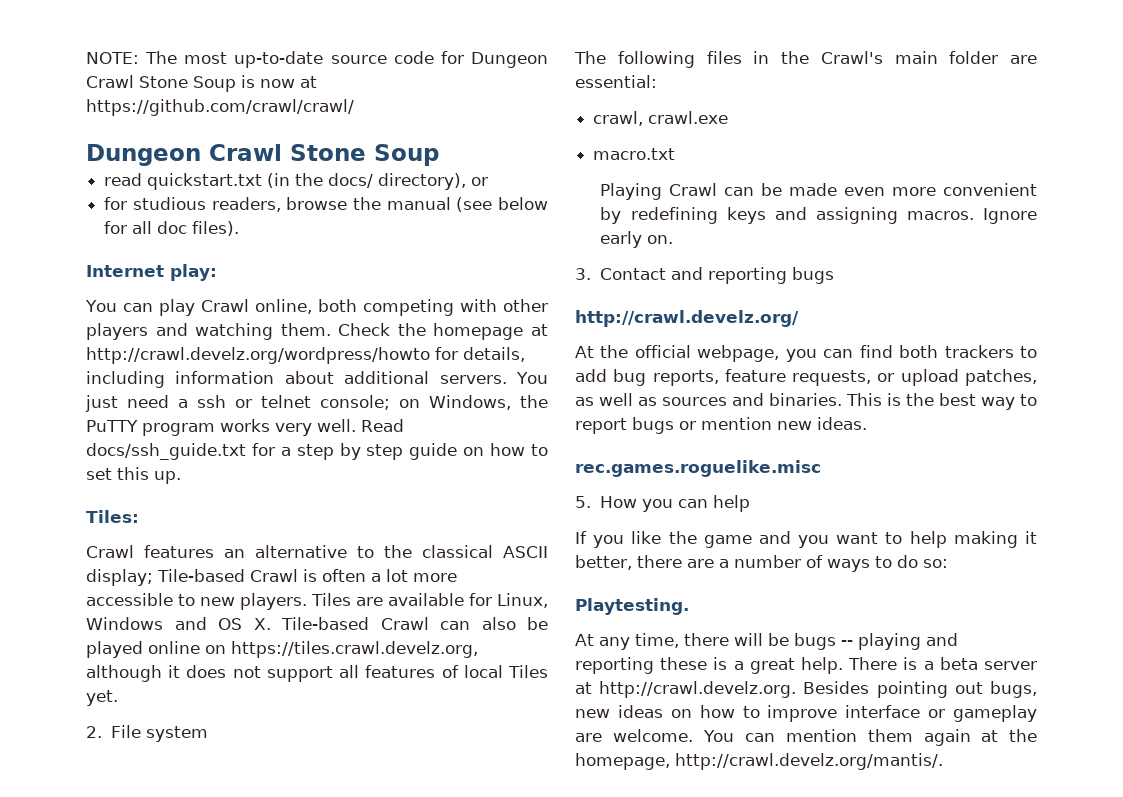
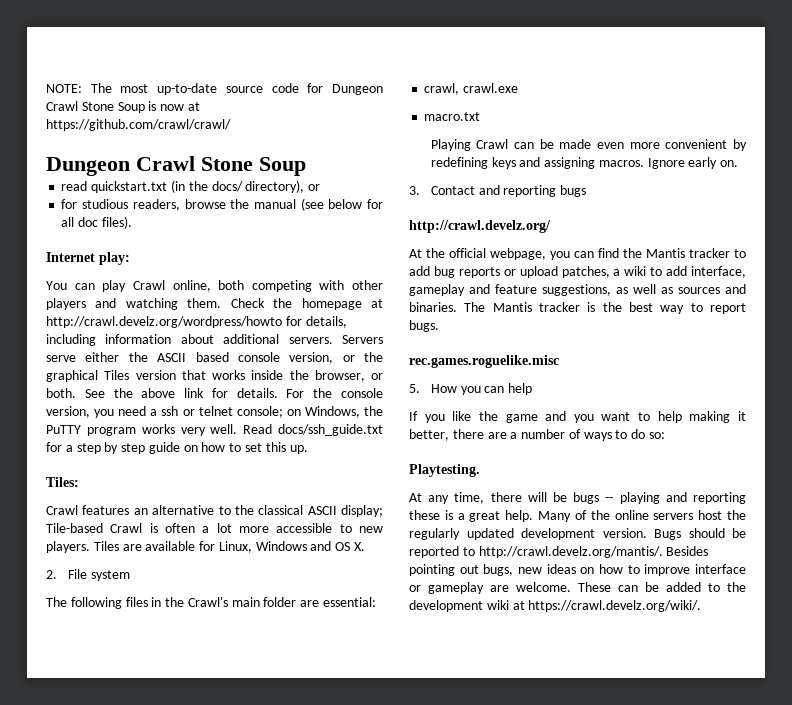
- You just need a ssh or telnet console; on Windows, the PuTTY program works very well.
+ Servers serve either the ASCII based console version, or the graphical Tiles version that works inside the browser, or both. See the above link for details. For the console version, you need a ssh or telnet console; on Windows, the PuTTY program works very well.
- Tiles are available for Linux, Windows and OS X. Tile-based Crawl can also be played online on https://tiles.crawl.develz.org, although it does not support all features of local Tiles yet.
+ Tiles are available for Linux, Windows and OS X.
- At the official webpage, you can find both trackers to add bug reports, feature requests, or upload patches, as well as sources and binaries.
+ At the official webpage, you can find the Mantis tracker to add bug reports or upload patches, a wiki to add interface, gameplay and feature suggestions, as well as sources and binaries.
- This is the best way to report bugs or mention new ideas.
+ The Mantis tracker is the best way to report bugs.
- There is a beta server at http://crawl.develz.org. Besides pointing out bugs, new ideas on how to improve interface or gameplay are welcome.
+ Many of the online servers host the regularly updated development version. Bugs should be reported to http://crawl.develz.org/mantis/. Besides pointing out bugs, new ideas on how to improve interface or gameplay are welcome.
- You can mention them again at the homepage, http://crawl.develz.org/mantis/.
+ These can be added to the development wiki at https://crawl.develz.org/wiki/.

